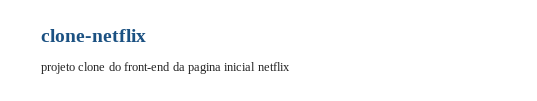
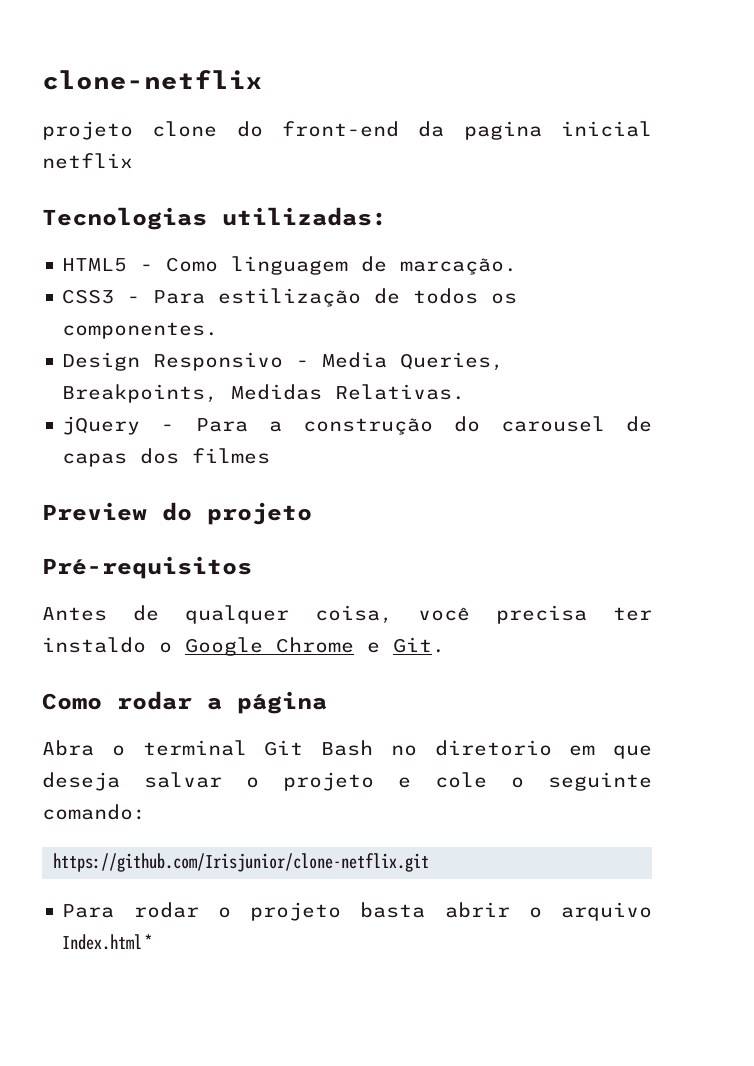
+ Tecnologias utilizadas:
+ HTML5 - Como linguagem de marcação.
+ CSS3 - Para estilização de todos os componentes.
+ Design Responsivo - Media Queries, Breakpoints, Medidas Relativas.
+ jQuery - Para a construção do carousel de capas dos filmes
+ Preview do projeto
+ Pré-requisitos
+ Antes de qualquer coisa, você precisa ter instaldo o Google Chrome e Git.
+ Como rodar a página
+ Abra o terminal Git Bash no diretorio em que deseja salvar o projeto e cole o seguinte comando:
+ https://github.com/Irisjunior/clone-netflix.git
+ Para rodar o projeto basta abrir o arquivo Index.html*

